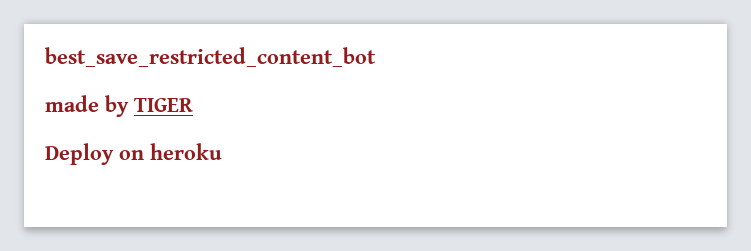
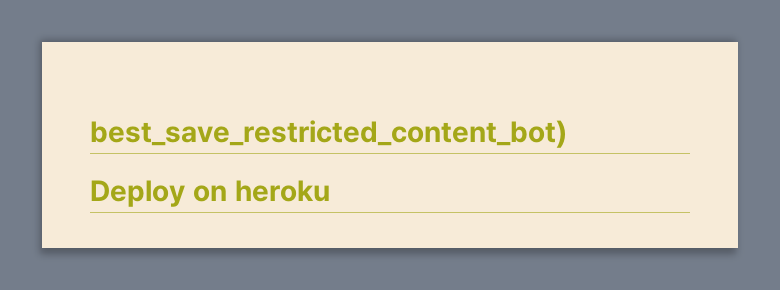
- best_save_restricted_content_bot
- made by TIGER
+ best_save_restricted_content_bot)

